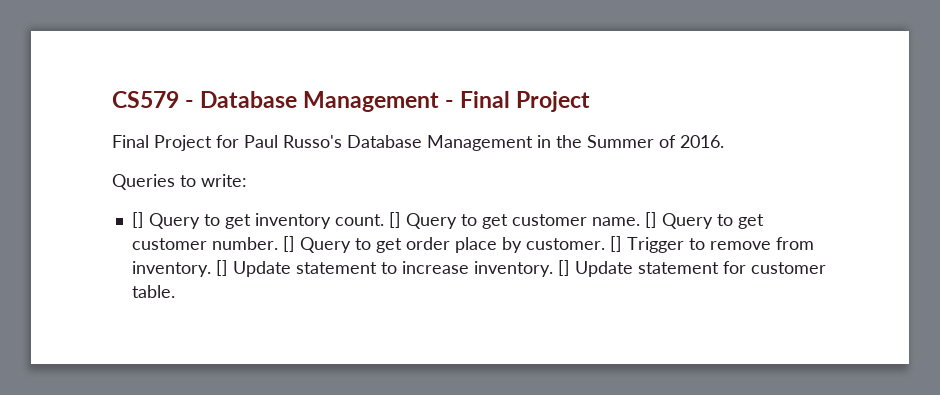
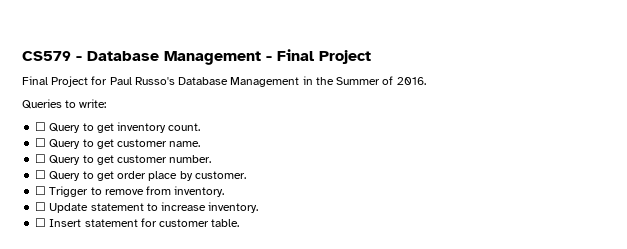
- [] Query to get inventory count. [] Query to get customer name. [] Query to get customer number. [] Query to get order place by customer. [] Trigger to remove from inventory. [] Update statement to increase inventory. [] Update statement for customer table.
+ ☐ Query to get inventory count.
+ ☐ Query to get customer name.
+ ☐ Query to get customer number.
+ ☐ Query to get order place by customer.
+ ☐ Trigger to remove from inventory.
+ ☐ Update statement to increase inventory.
+ ☐ Insert statement for customer table.

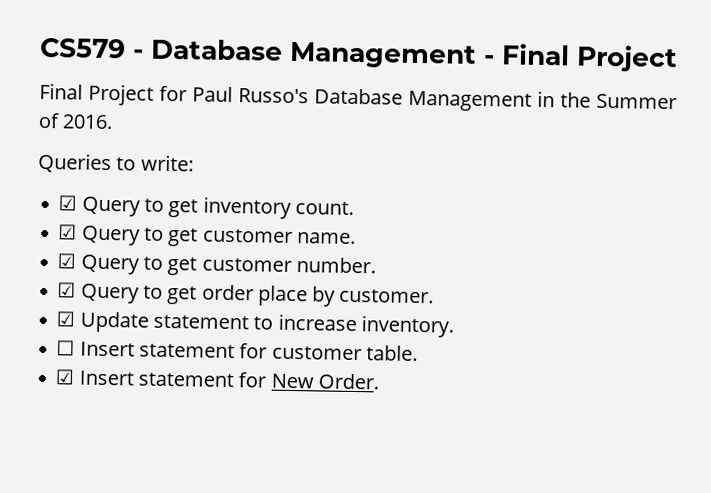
- ☐ Query to get inventory count.
+ ☑ Query to get inventory count.
- ☐ Query to get customer name.
+ ☑ Query to get customer name.
- ☐ Query to get customer number.
+ ☑ Query to get customer number.
- ☐ Query to get order place by customer.
+ ☑ Query to get order place by customer.
- ☐ Trigger to remove from inventory.
- ☐ Update statement to increase inventory.
+ ☑ Update statement to increase inventory.
+ ☑ Insert statement for New Order.

